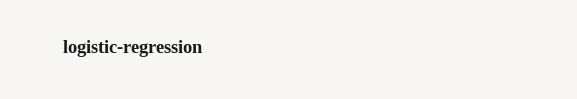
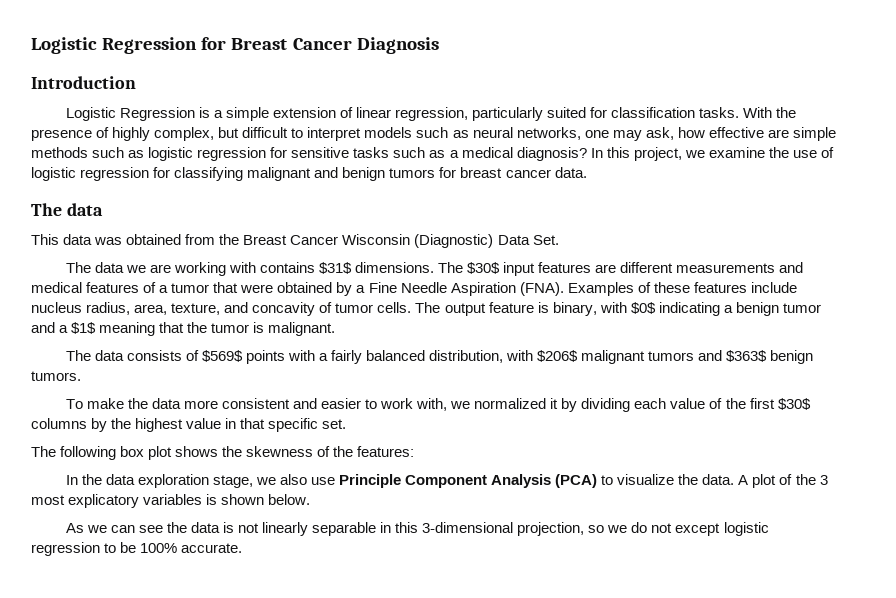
- logistic-regression
+ Logistic Regression for Breast Cancer Diagnosis
+ Introduction
+ Logistic Regression is a simple extension of linear regression, particularly suited for classification tasks. With the presence of highly complex, but difficult to interpret models such as neural networks, one may ask, how effective are simple methods such as logistic regression for sensitive tasks such as a medical diagnosis? In this project, we examine the use of logistic regression for classifying malignant and benign tumors for breast cancer data.
+ The data
+ This data was obtained from the Breast Cancer Wisconsin (Diagnostic) Data Set.
+ The data we are working with contains $31$ dimensions. The $30$ input features are different measurements and medical features of a tumor that were obtained by a Fine Needle Aspiration (FNA). Examples of these features include nucleus radius, area, texture, and concavity of tumor cells. The output feature is binary, with $0$ indicating a benign tumor and a $1$ meaning that the tumor is malignant.
+ The data consists of $569$ points with a fairly balanced distribution, with $206$ malignant tumors and $363$ benign tumors.
+ To make the data more consistent and easier to work with, we normalized it by dividing each value of the first $30$ columns by the highest value in that specific set.
+ The following box plot shows the skewness of the features:
+ In the data exploration stage, we also use Principle Component Analysis (PCA) to visualize the data. A plot of the 3 most explicatory variables is shown below.
+ As we can see the data is not linearly separable in this 3-dimensional projection, so we do not except logistic regression to be 100% accurate.

